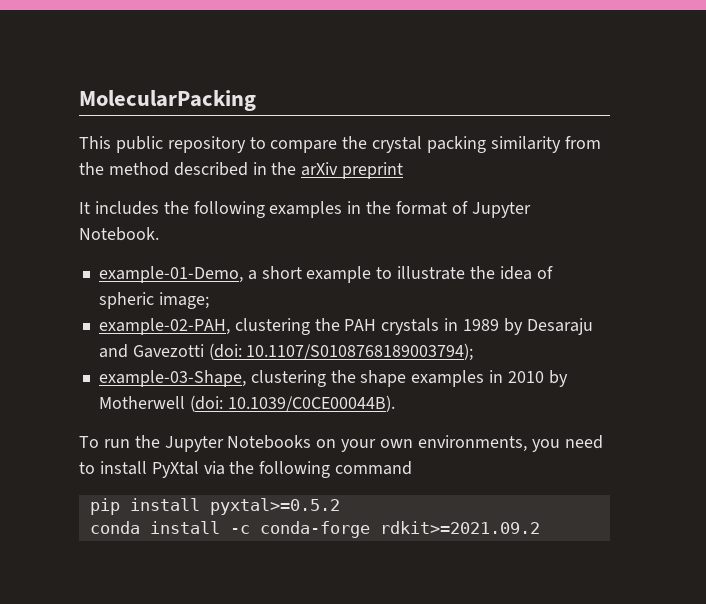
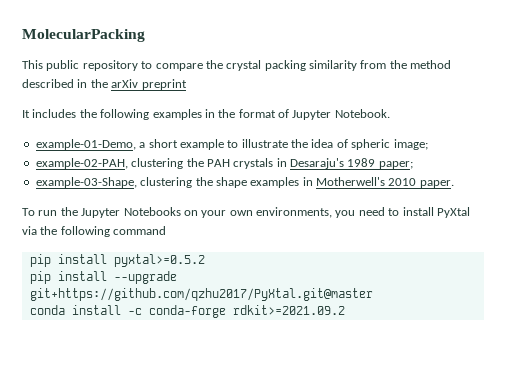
- example-02-PAH, clustering the PAH crystals in 1989 by Desaraju and Gavezotti (doi: 10.1107/S0108768189003794);
+ example-02-PAH, clustering the PAH crystals in Desaraju's 1989 paper;
- example-03-Shape, clustering the shape examples in 2010 by Motherwell (doi: 10.1039/C0CE00044B).
+ example-03-Shape, clustering the shape examples in Motherwell's 2010 paper.
+ pip install --upgrade git+https://github.com/qzhu2017/PyXtal.git@master

